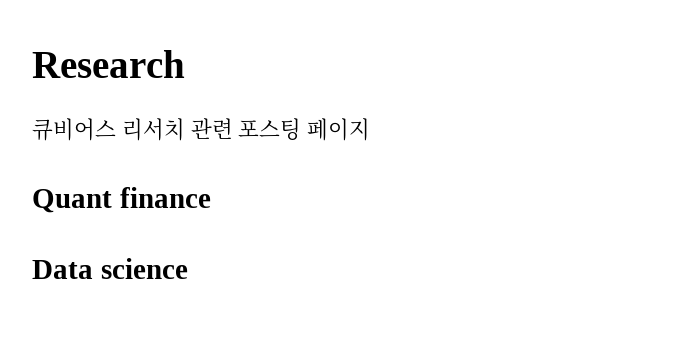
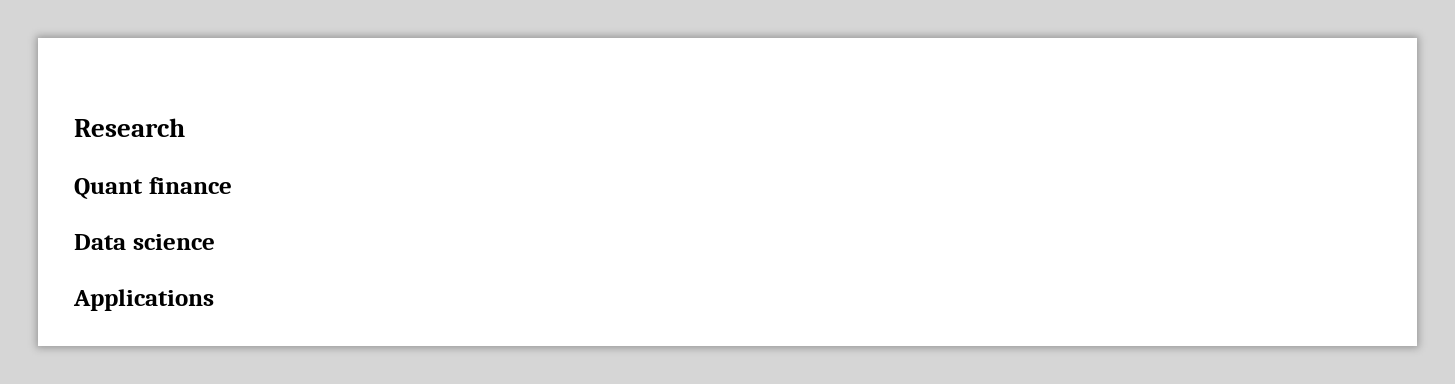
- 큐비어스 리서치 관련 포스팅 페이지
+ Applications

